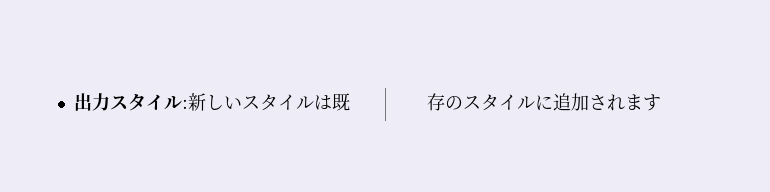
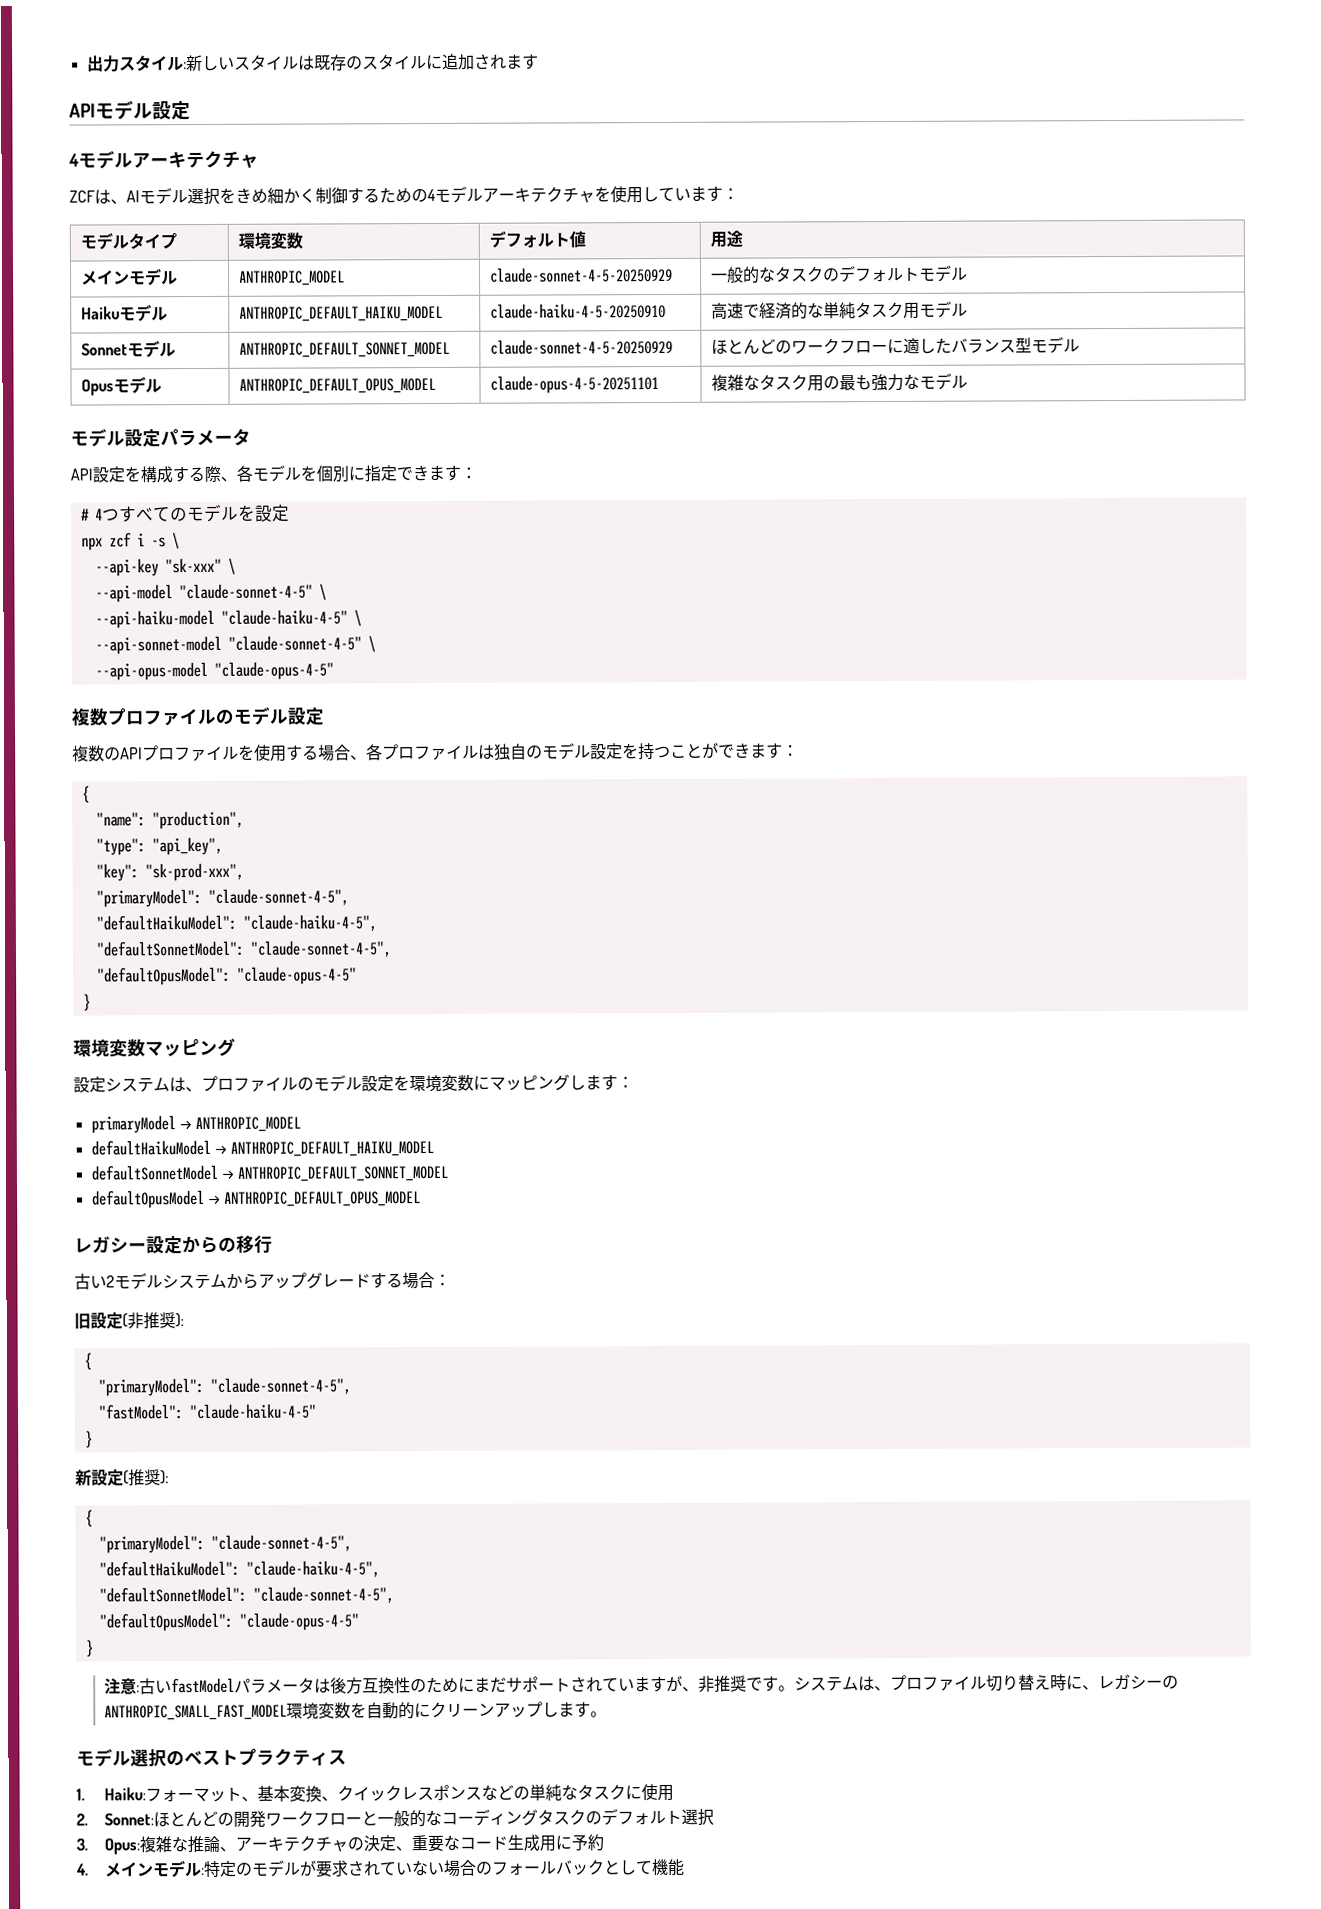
+ APIモデル設定
+ 4モデルアーキテクチャ
+ ZCFは、AIモデル選択をきめ細かく制御するための4モデルアーキテクチャを使用しています：
+ モデルタイプ | 環境変数 | デフォルト値 | 用途
+ メインモデル | ANTHROPIC_MODEL | claude-sonnet-4-5-20250929 | 一般的なタスクのデフォルトモデル
+ Haikuモデル | ANTHROPIC_DEFAULT_HAIKU_MODEL | claude-haiku-4-5-20250910 | 高速で経済的な単純タスク用モデル
+ Sonnetモデル | ANTHROPIC_DEFAULT_SONNET_MODEL | claude-sonnet-4-5-20250929 | ほとんどのワークフローに適したバランス型モデル
+ Opusモデル | ANTHROPIC_DEFAULT_OPUS_MODEL | claude-opus-4-5-20251101 | 複雑なタスク用の最も強力なモデル
+ モデル設定パラメータ
+ API設定を構成する際、各モデルを個別に指定できます：
+ # 4つすべてのモデルを設定
+ npx zcf i -s \
+ --api-key "sk-xxx" \
+ --api-model "claude-sonnet-4-5" \
+ --api-haiku-model "claude-haiku-4-5" \
+ --api-sonnet-model "claude-sonnet-4-5" \
+ --api-opus-model "claude-opus-4-5"
+ 複数プロファイルのモデル設定
+ 複数のAPIプロファイルを使用する場合、各プロファイルは独自のモデル設定を持つことができます：
+ {
+ "name": "production",
+ "type": "api_key",
+ "key": "sk-prod-xxx",
+ "primaryModel": "claude-sonnet-4-5",
+ "defaultHaikuModel": "claude-haiku-4-5",
+ "defaultSonnetModel": "claude-sonnet-4-5",
+ "defaultOpusModel": "claude-opus-4-5"
+ }
+ 環境変数マッピング
+ 設定システムは、プロファイルのモデル設定を環境変数にマッピングします：
+ primaryModel → ANTHROPIC_MODEL
+ defaultHaikuModel → ANTHROPIC_DEFAULT_HAIKU_MODEL
+ defaultSonnetModel → ANTHROPIC_DEFAULT_SONNET_MODEL
+ defaultOpusModel → ANTHROPIC_DEFAULT_OPUS_MODEL
+ レガシー設定からの移行
+ 古い2モデルシステムからアップグレードする場合：
+ 旧設定(非推奨):
+ {
+ "primaryModel": "claude-sonnet-4-5",
+ "fastModel": "claude-haiku-4-5"
+ }
+ 新設定(推奨):
+ {
+ "primaryModel": "claude-sonnet-4-5",
+ "defaultHaikuModel": "claude-haiku-4-5",
+ "defaultSonnetModel": "claude-sonnet-4-5",
+ "defaultOpusModel": "claude-opus-4-5"
+ }
+ 注意:古いfastModelパラメータは後方互換性のためにまだサポートされていますが、非推奨です。システムは、プロファイル切り替え時に、レガシーのANTHROPIC_SMALL_FAST_MODEL環境変数を自動的にクリーンアップします。
+ モデル選択のベストプラクティス
+ 1. Haiku:フォーマット、基本変換、クイックレスポンスなどの単純なタスクに使用
+ 2. Sonnet:ほとんどの開発ワークフローと一般的なコーディングタスクのデフォルト選択
+ 3. Opus:複雑な推論、アーキテクチャの決定、重要なコード生成用に予約
+ 4.メインモデル:特定のモデルが要求されていない場合のフォールバックとして機能

